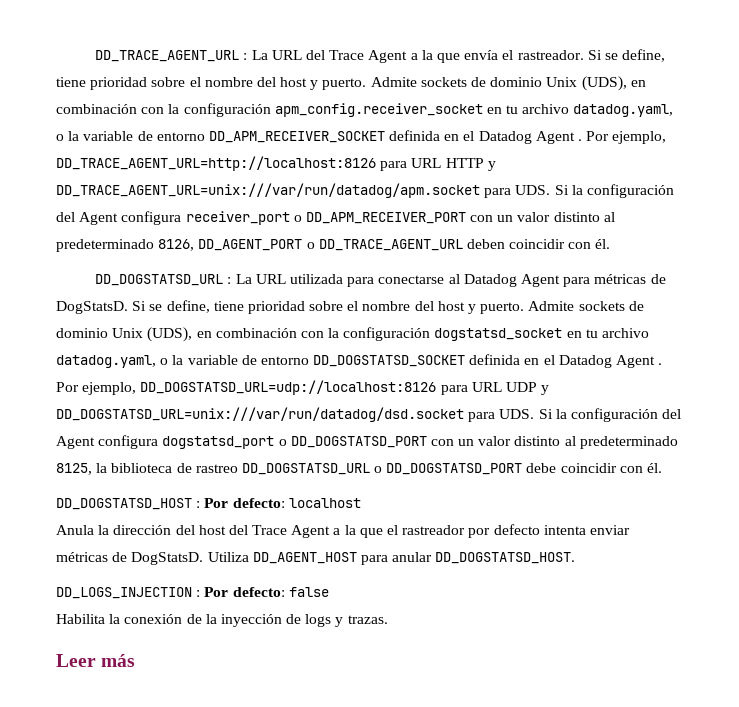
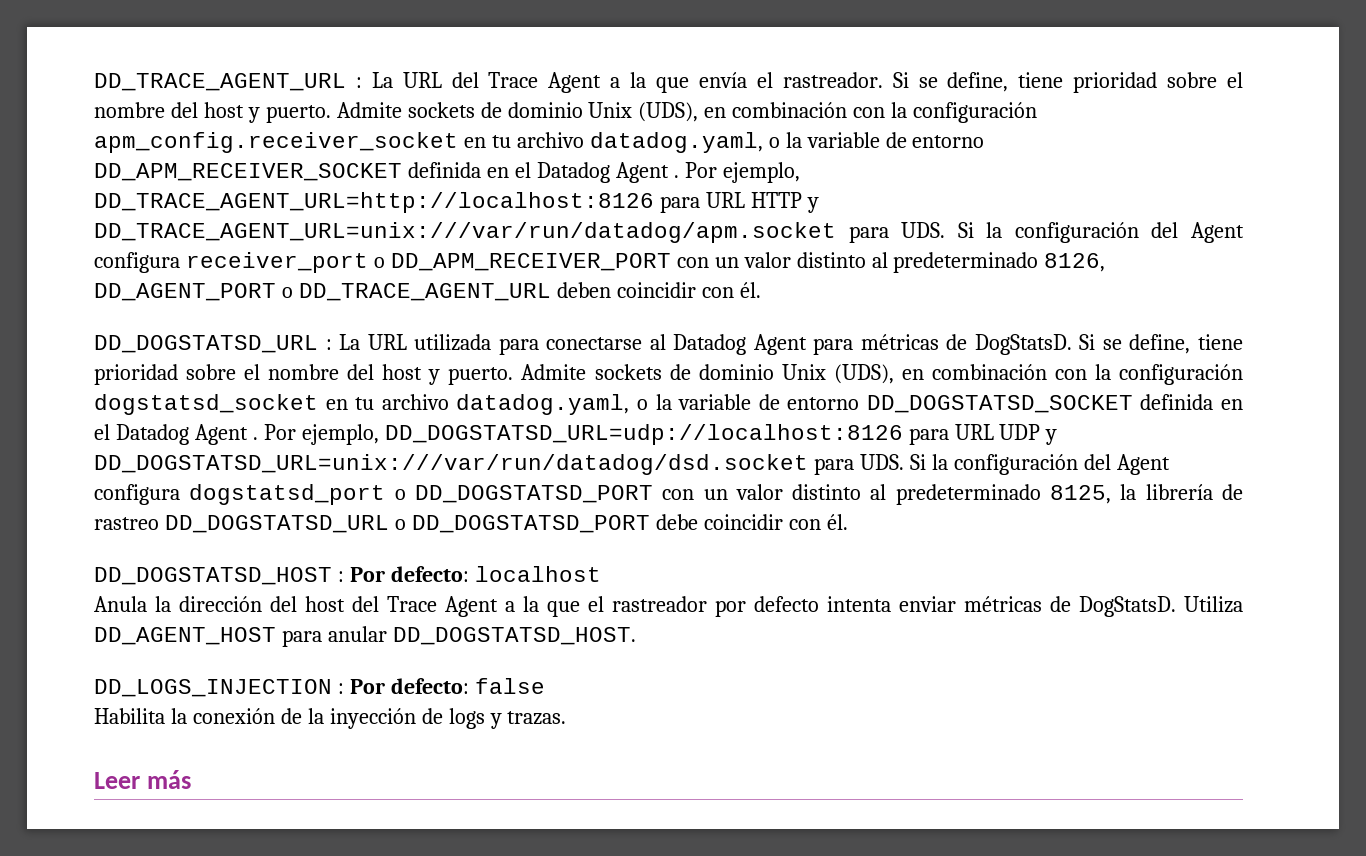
- Por ejemplo, DD_DOGSTATSD_URL=udp://localhost:8126 para URL UDP y DD_DOGSTATSD_URL=unix:///var/run/datadog/dsd.socket para UDS. Si la configuración del Agent configura dogstatsd_port o DD_DOGSTATSD_PORT con un valor distinto al predeterminado 8125, la biblioteca de rastreo DD_DOGSTATSD_URL o DD_DOGSTATSD_PORT debe coincidir con él.
+ Por ejemplo, DD_DOGSTATSD_URL=udp://localhost:8126 para URL UDP y DD_DOGSTATSD_URL=unix:///var/run/datadog/dsd.socket para UDS. Si la configuración del Agent configura dogstatsd_port o DD_DOGSTATSD_PORT con un valor distinto al predeterminado 8125, la librería de rastreo DD_DOGSTATSD_URL o DD_DOGSTATSD_PORT debe coincidir con él.

